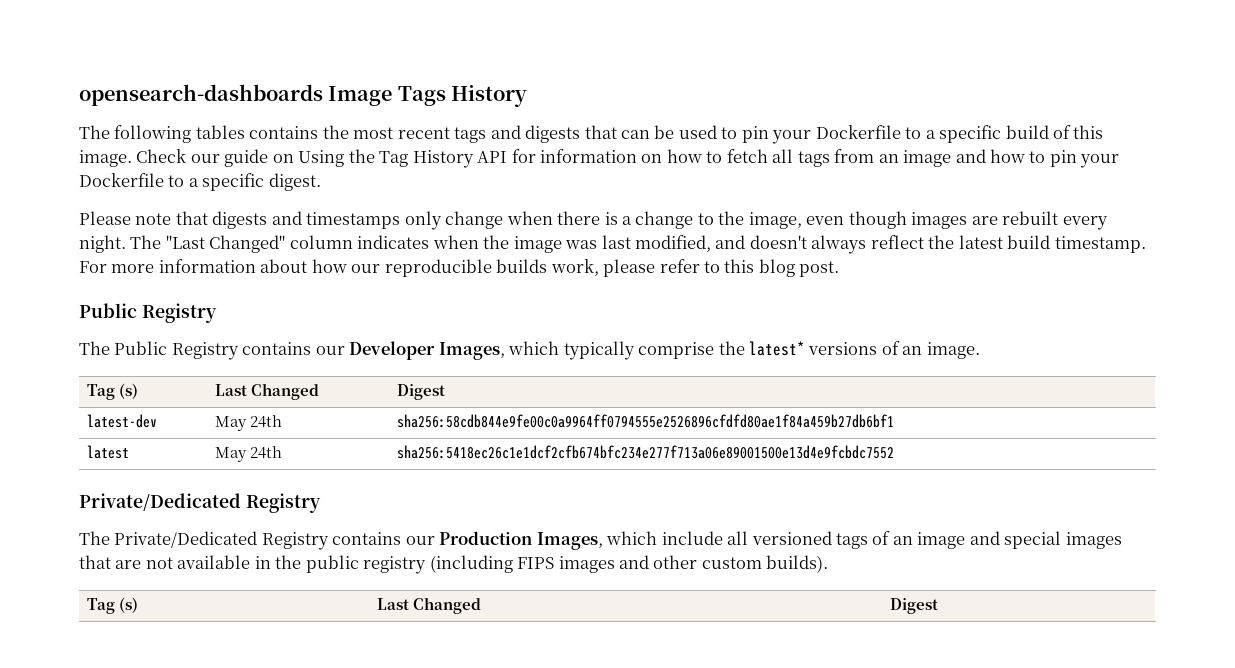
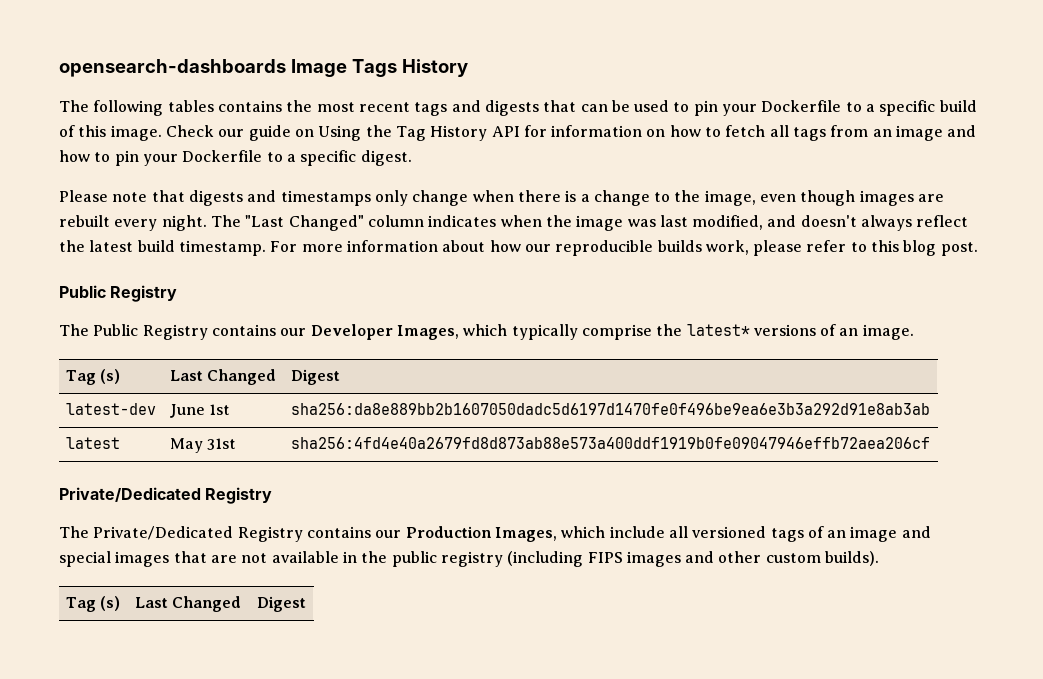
- latest-dev | May 24th | sha256:58cdb844e9fe00c0a9964ff0794555e2526896cfdfd80ae1f84a459b27db6bf1
+ latest-dev | June 1st | sha256:da8e889bb2b1607050dadc5d6197d1470fe0f496be9ea6e3b3a292d91e8ab3ab
- latest | May 24th | sha256:5418ec26c1e1dcf2cfb674bfc234e277f713a06e89001500e13d4e9fcbdc7552
+ latest | May 31st | sha256:4fd4e40a2679fd8d873ab88e573a400ddf1919b0fe09047946effb72aea206cf

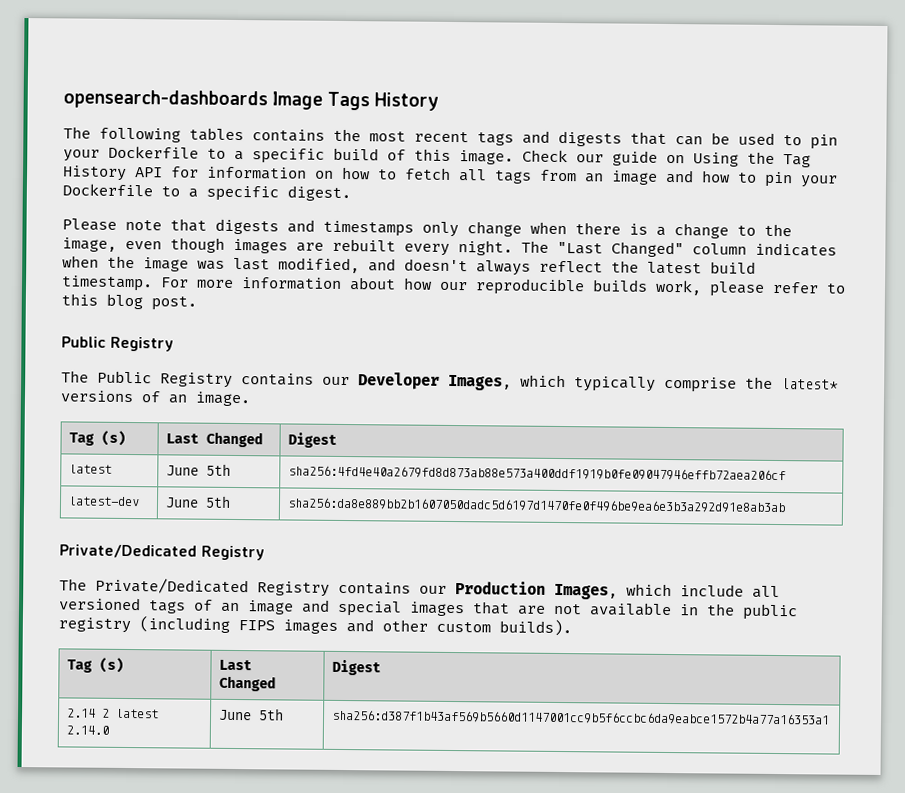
+ latest | June 5th | sha256:4fd4e40a2679fd8d873ab88e573a400ddf1919b0fe09047946effb72aea206cf
- latest-dev | June 1st | sha256:da8e889bb2b1607050dadc5d6197d1470fe0f496be9ea6e3b3a292d91e8ab3ab
+ latest-dev | June 5th | sha256:da8e889bb2b1607050dadc5d6197d1470fe0f496be9ea6e3b3a292d91e8ab3ab
- latest | May 31st | sha256:4fd4e40a2679fd8d873ab88e573a400ddf1919b0fe09047946effb72aea206cf
+ 2.14 2 latest 2.14.0 | June 5th | sha256:d387f1b43af569b5660d1147001cc9b5f6ccbc6da9eabce1572b4a77a16353a1

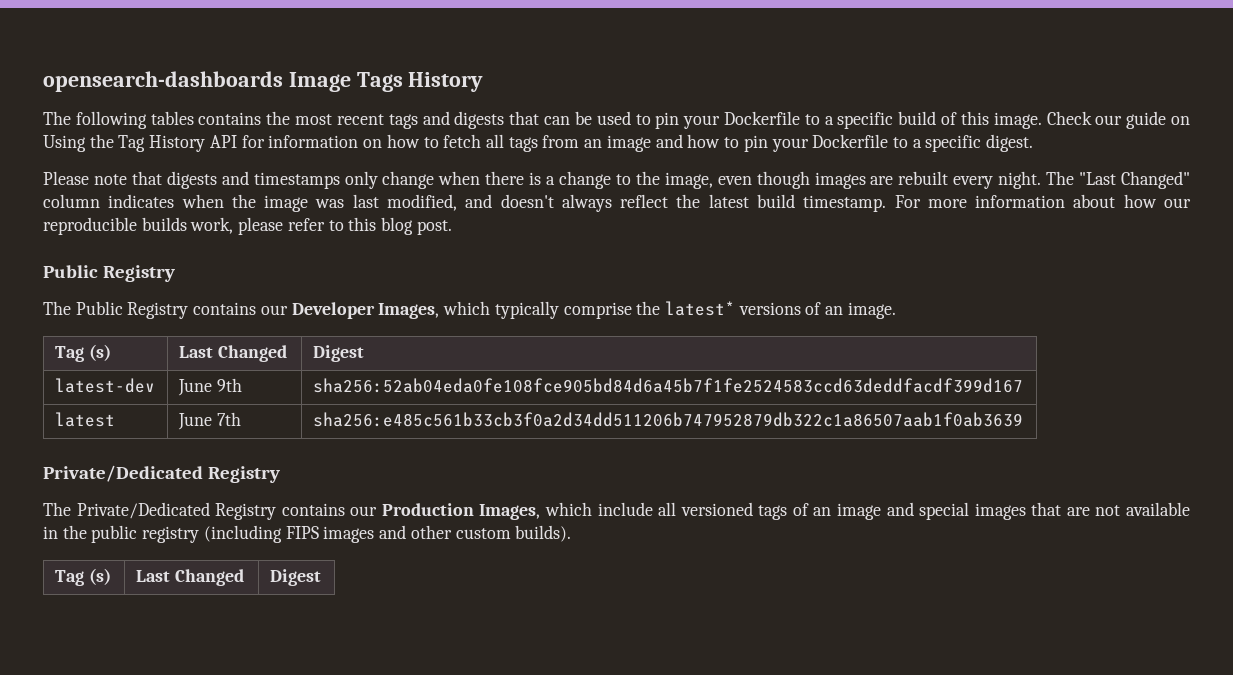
- latest | June 5th | sha256:4fd4e40a2679fd8d873ab88e573a400ddf1919b0fe09047946effb72aea206cf
- latest-dev | June 5th | sha256:da8e889bb2b1607050dadc5d6197d1470fe0f496be9ea6e3b3a292d91e8ab3ab
+ latest-dev | June 9th | sha256:52ab04eda0fe108fce905bd84d6a45b7f1fe2524583ccd63deddfacdf399d167
+ latest | June 7th | sha256:e485c561b33cb3f0a2d34dd511206b747952879db322c1a86507aab1f0ab3639
- 2.14 2 latest 2.14.0 | June 5th | sha256:d387f1b43af569b5660d1147001cc9b5f6ccbc6da9eabce1572b4a77a16353a1

